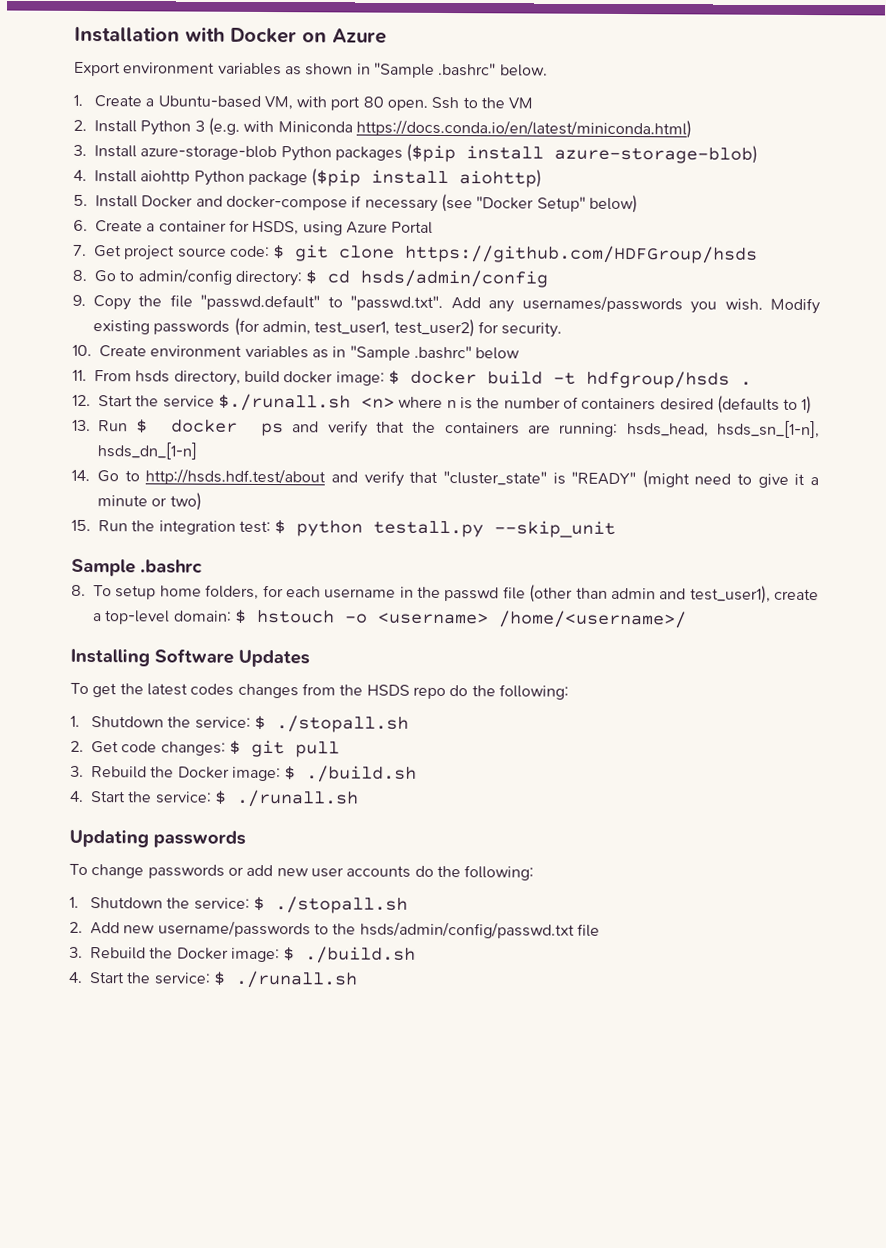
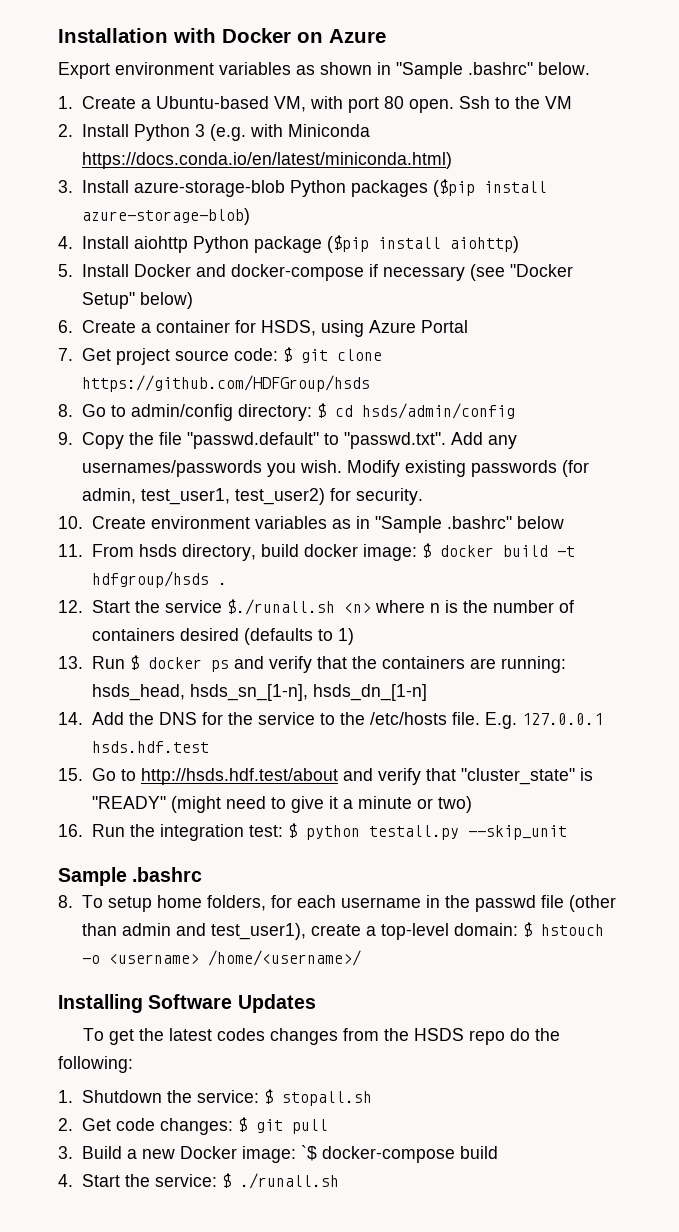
- 14. Go to http://hsds.hdf.test/about and verify that "cluster_state" is "READY" (might need to give it a minute or two)
+ 14. Add the DNS for the service to the /etc/hosts file. E.g. 127.0.0.1 hsds.hdf.test
+ 15. Go to http://hsds.hdf.test/about and verify that "cluster_state" is "READY" (might need to give it a minute or two)
- 15. Run the integration test: $ python testall.py --skip_unit
+ 16. Run the integration test: $ python testall.py --skip_unit
  To get the latest codes changes from the HSDS repo do the following:
- 1. Shutdown the service: $ ./stopall.sh
+ 1. Shutdown the service: $ stopall.sh
  2. Get code changes: $ git pull
- 3. Rebuild the Docker image: $ ./build.sh
- 4. Start the service: $ ./runall.sh
- Updating passwords
- To change passwords or add new user accounts do the following:
- 1. Shutdown the service: $ ./stopall.sh
- 2. Add new username/passwords to the hsds/admin/config/passwd.txt file
- 3. Rebuild the Docker image: $ ./build.sh
+ 3. Build a new Docker image: `$ docker-compose build

